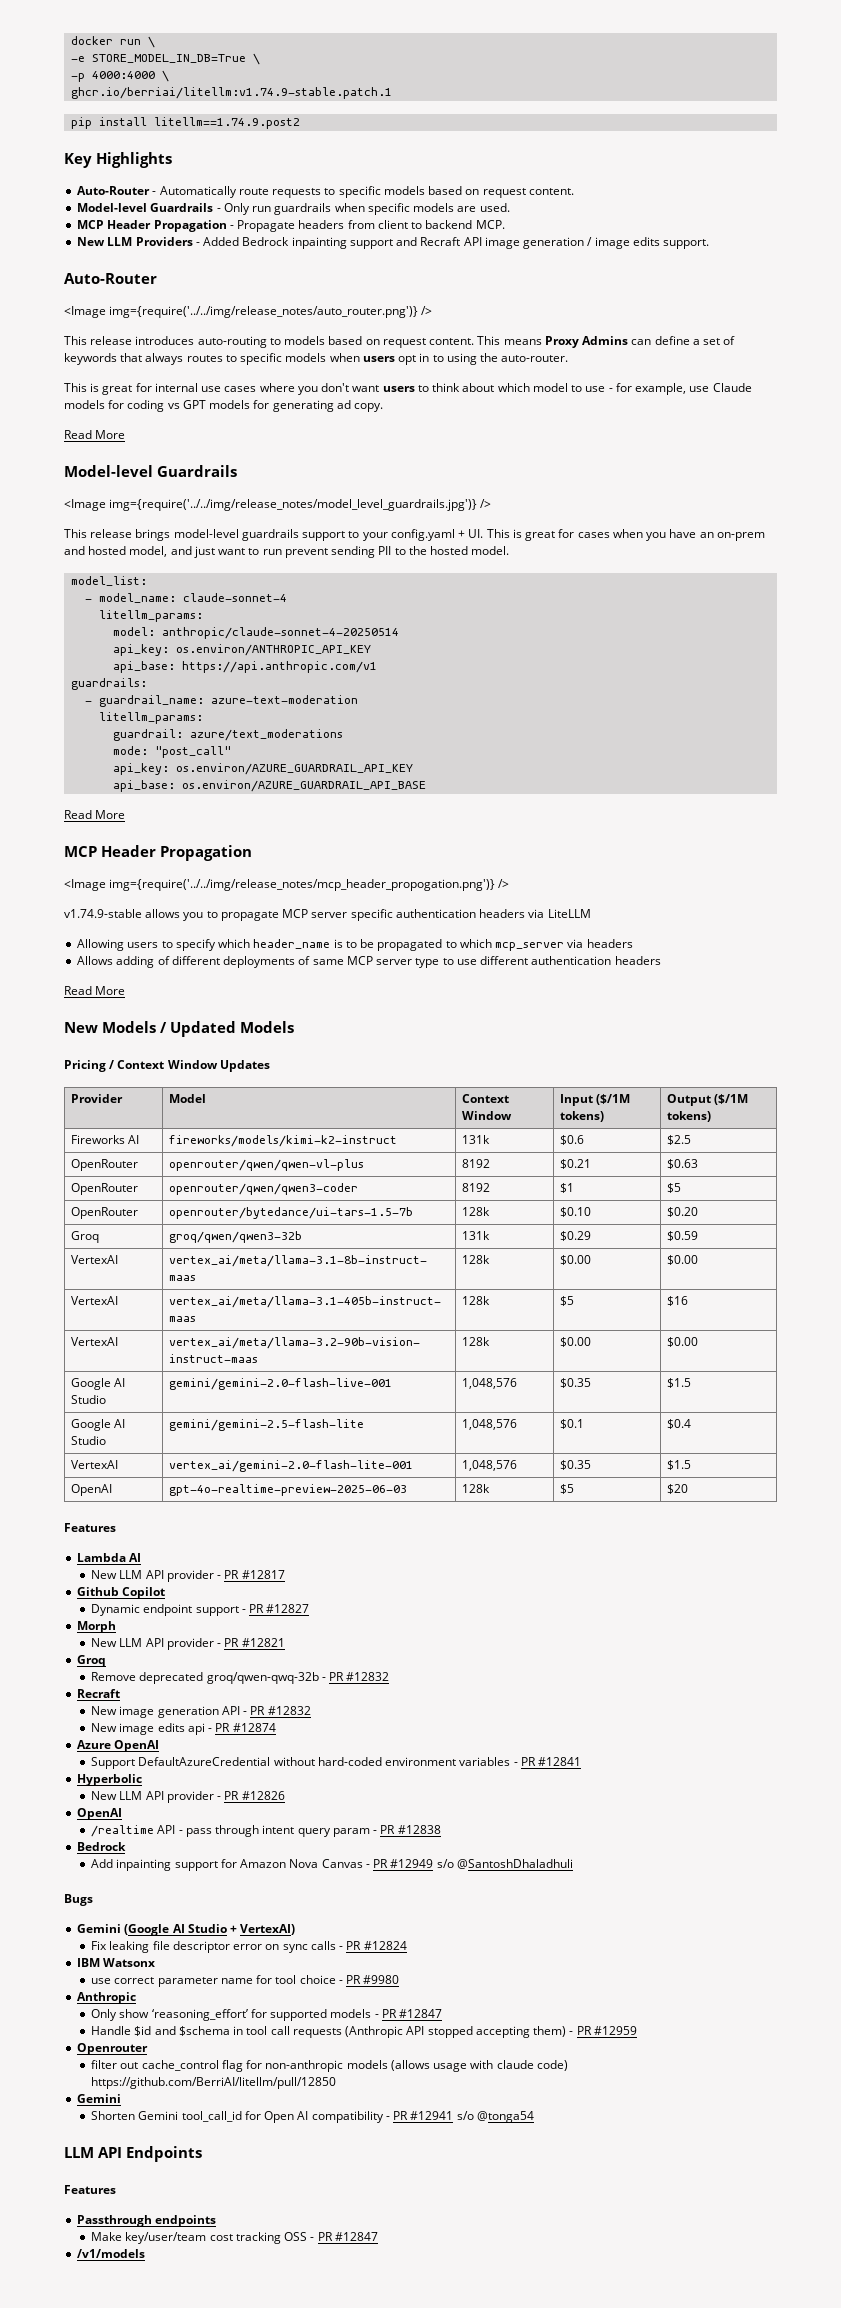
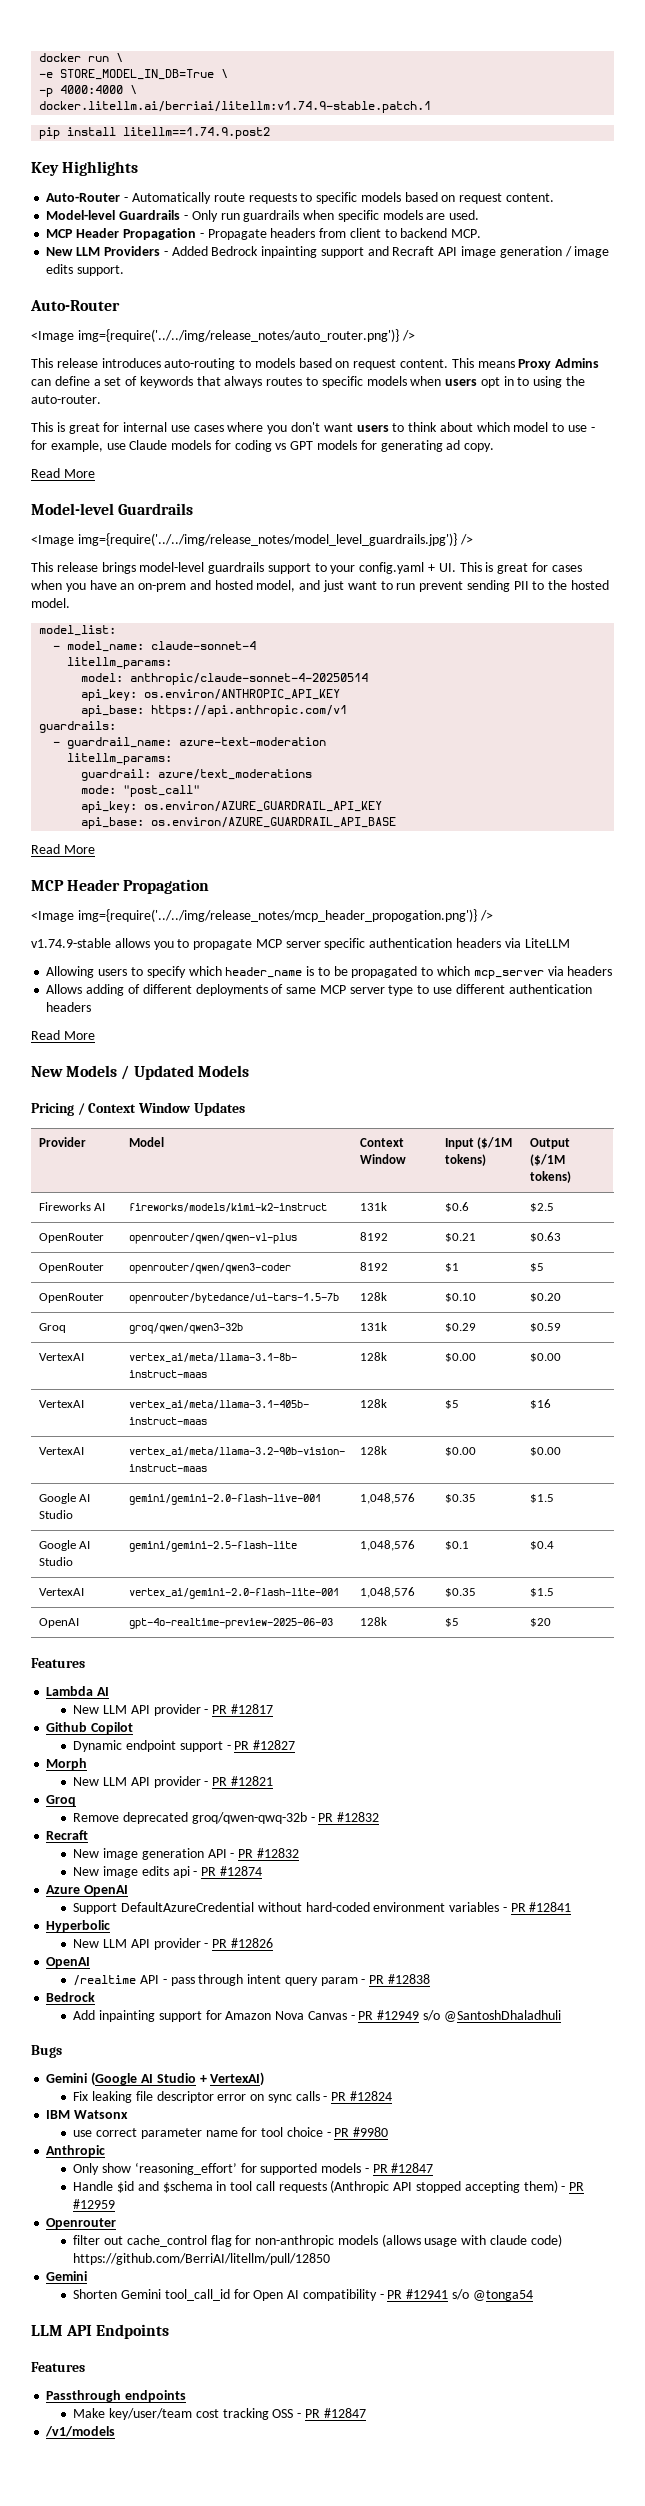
- ghcr.io/berriai/litellm:v1.74.9-stable.patch.1
+ docker.litellm.ai/berriai/litellm:v1.74.9-stable.patch.1

